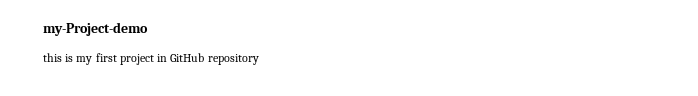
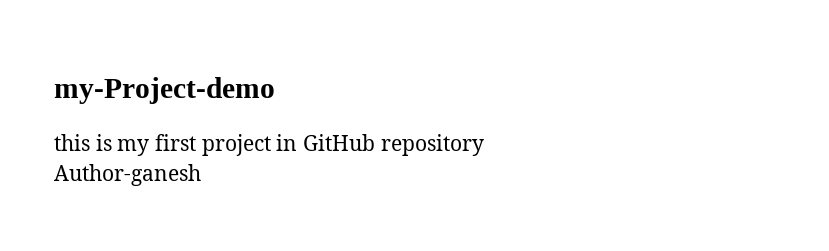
+ Author-ganesh

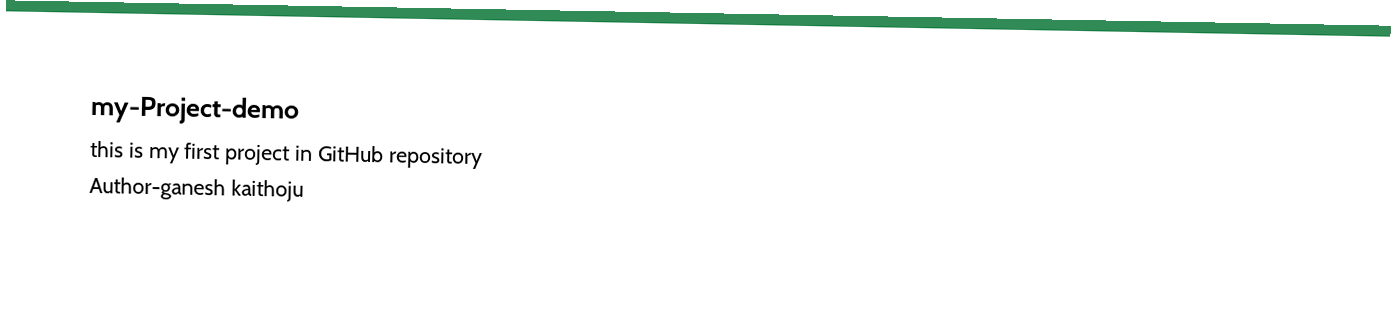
- Author-ganesh
+ Author-ganesh kaithoju

